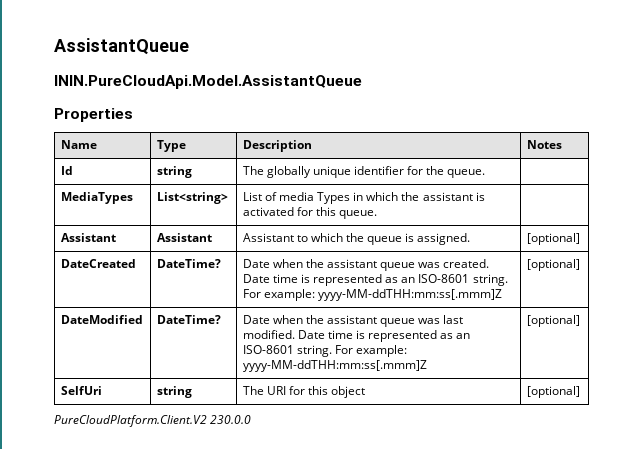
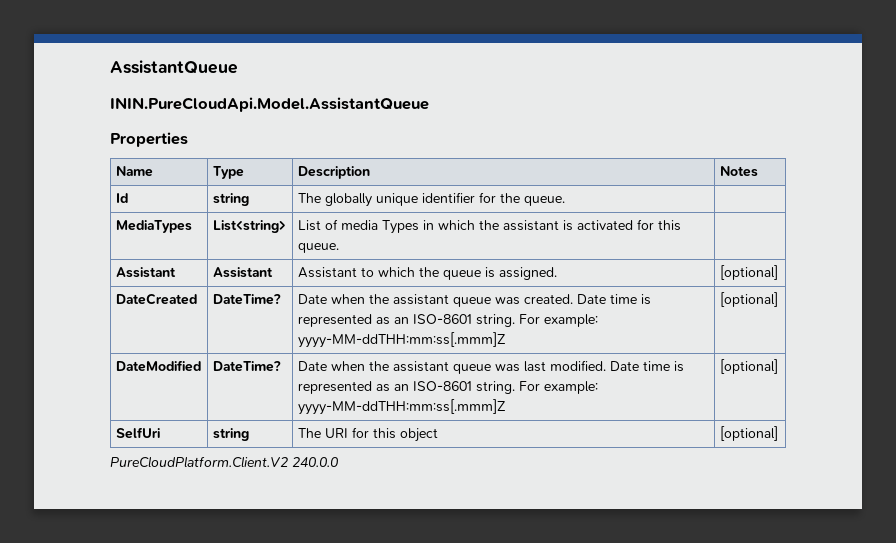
- PureCloudPlatform.Client.V2 230.0.0
+ PureCloudPlatform.Client.V2 240.0.0

